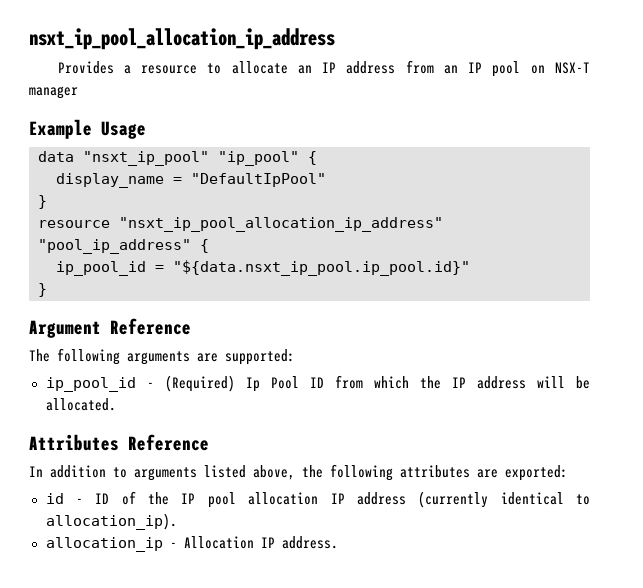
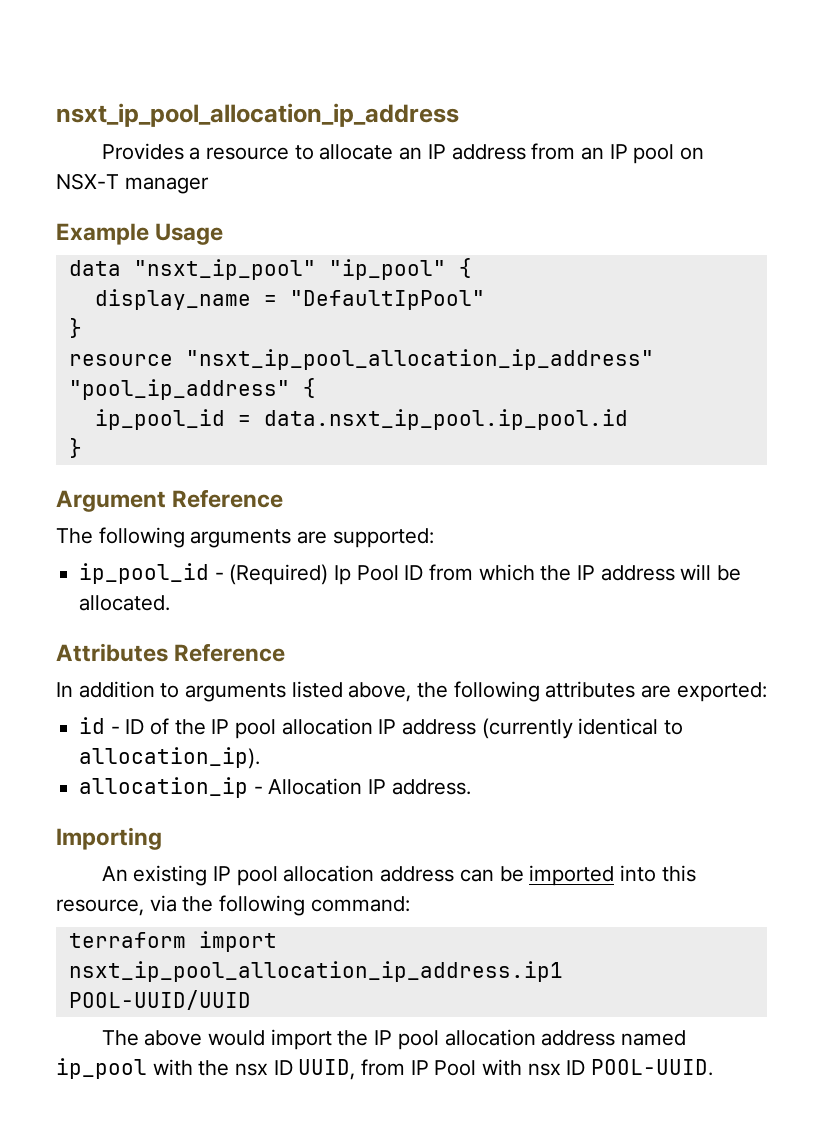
- ip_pool_id = "${data.nsxt_ip_pool.ip_pool.id}"
+ ip_pool_id = data.nsxt_ip_pool.ip_pool.id
+ Importing
+ An existing IP pool allocation address can be imported into this resource, via the following command:
+ terraform import nsxt_ip_pool_allocation_ip_address.ip1 POOL-UUID/UUID
+ The above would import the IP pool allocation address named ip_pool with the nsx ID UUID, from IP Pool with nsx ID POOL-UUID.

